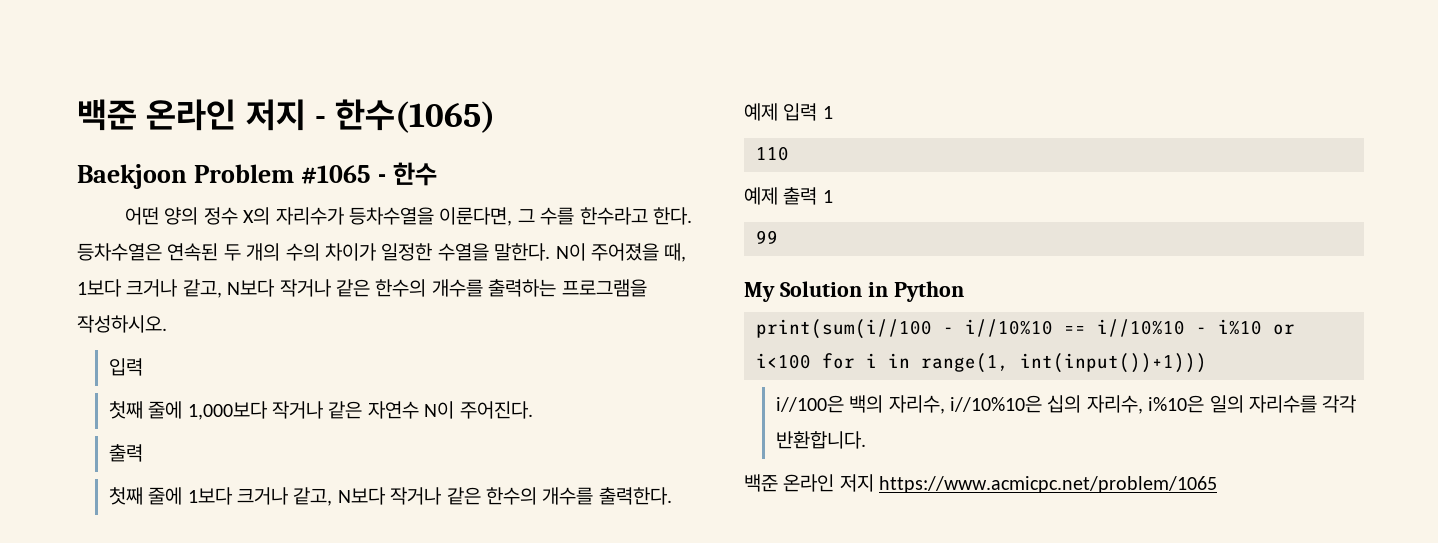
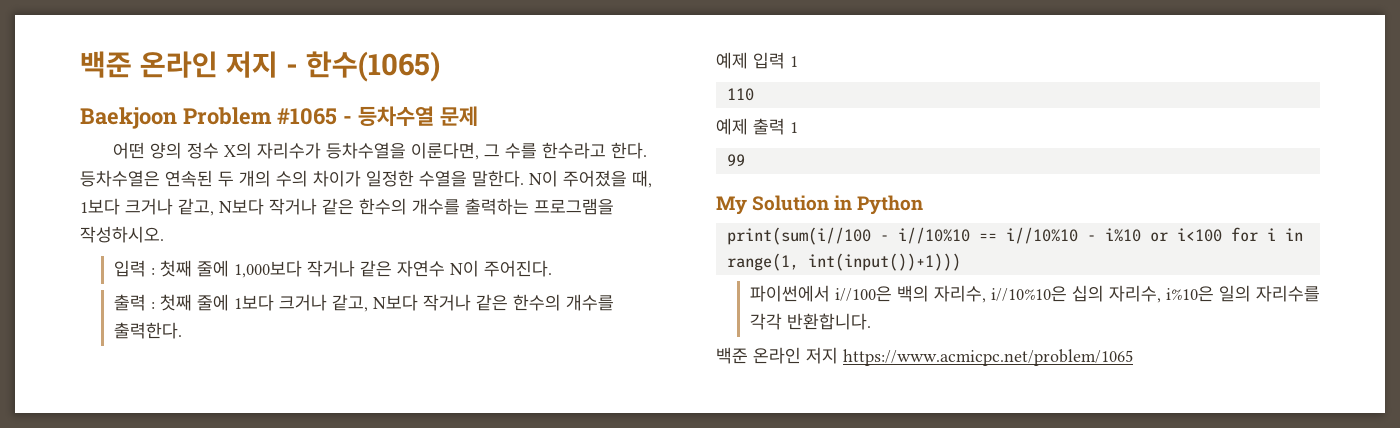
- Baekjoon Problem #1065 - 한수
+ Baekjoon Problem #1065 - 등차수열 문제
  N이 주어졌을 때, 1보다 크거나 같고, N보다 작거나 같은 한수의 개수를 출력하는 프로그램을 작성하시오.
- 입력
- 첫째 줄에 1,000보다 작거나 같은 자연수 N이 주어진다.
- 출력
- 첫째 줄에 1보다 크거나 같고, N보다 작거나 같은 한수의 개수를 출력한다.
+ 입력 : 첫째 줄에 1,000보다 작거나 같은 자연수 N이 주어진다.
+ 출력 : 첫째 줄에 1보다 크거나 같고, N보다 작거나 같은 한수의 개수를 출력한다.
- i//100은 백의 자리수, i//10%10은 십의 자리수, i%10은 일의 자리수를 각각 반환합니다.
+ 파이썬에서 i//100은 백의 자리수, i//10%10은 십의 자리수, i%10은 일의 자리수를 각각 반환합니다.

